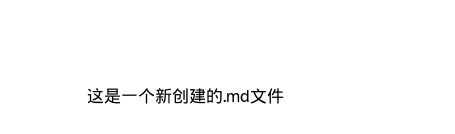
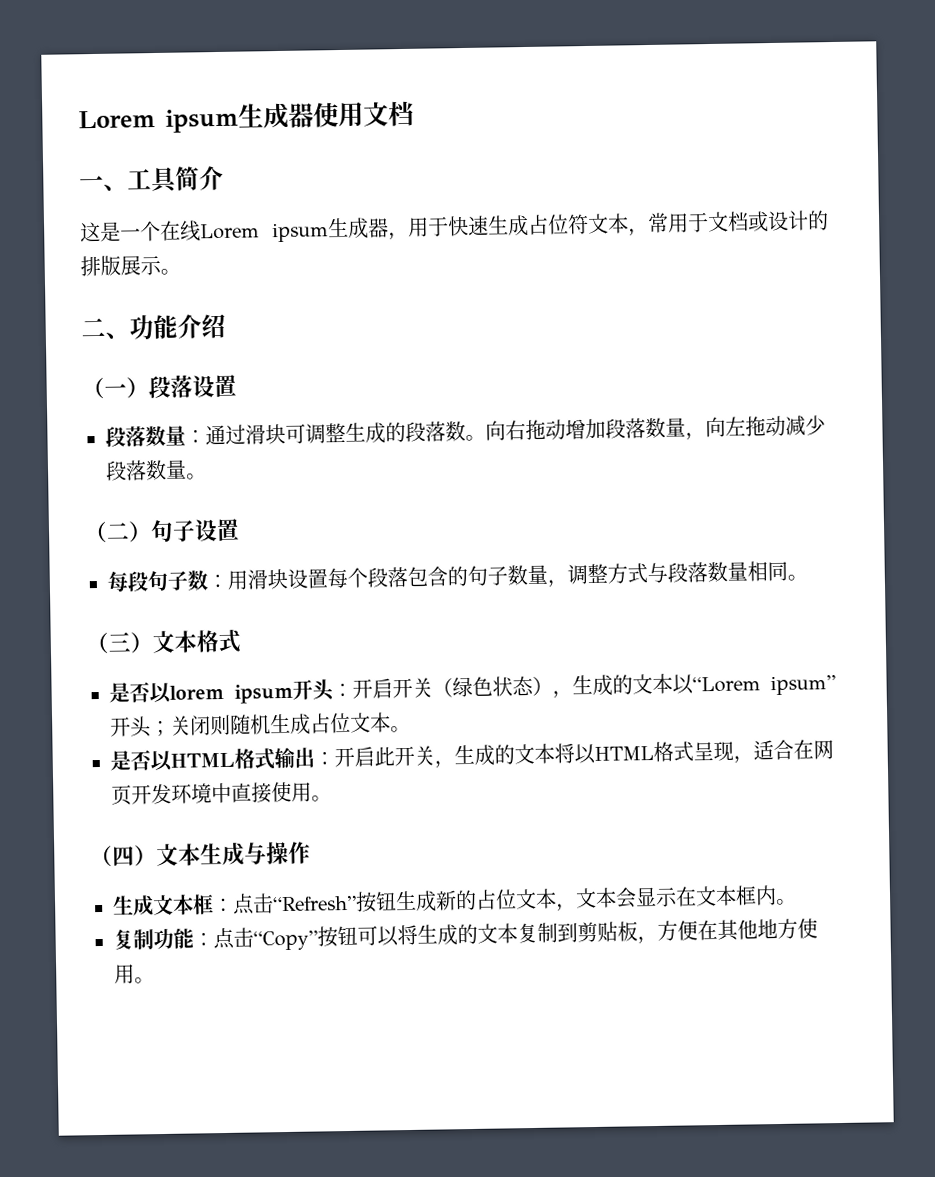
- 这是一个新创建的.md文件
+ Lorem ipsum生成器使用文档
+ 一、工具简介
+ 这是一个在线Lorem ipsum生成器，用于快速生成占位符文本，常用于文档或设计的排版展示。
+ 二、功能介绍
+ （一）段落设置
+ 段落数量：通过滑块可调整生成的段落数。向右拖动增加段落数量，向左拖动减少段落数量。
+ （二）句子设置
+ 每段句子数：用滑块设置每个段落包含的句子数量，调整方式与段落数量相同。
+ （三）文本格式
+ 是否以lorem ipsum开头：开启开关（绿色状态），生成的文本以“Lorem ipsum”开头；关闭则随机生成占位文本。
+ 是否以HTML格式输出：开启此开关，生成的文本将以HTML格式呈现，适合在网页开发环境中直接使用。
+ （四）文本生成与操作
+ 生成文本框：点击“Refresh”按钮生成新的占位文本，文本会显示在文本框内。
+ 复制功能：点击“Copy”按钮可以将生成的文本复制到剪贴板，方便在其他地方使用。

